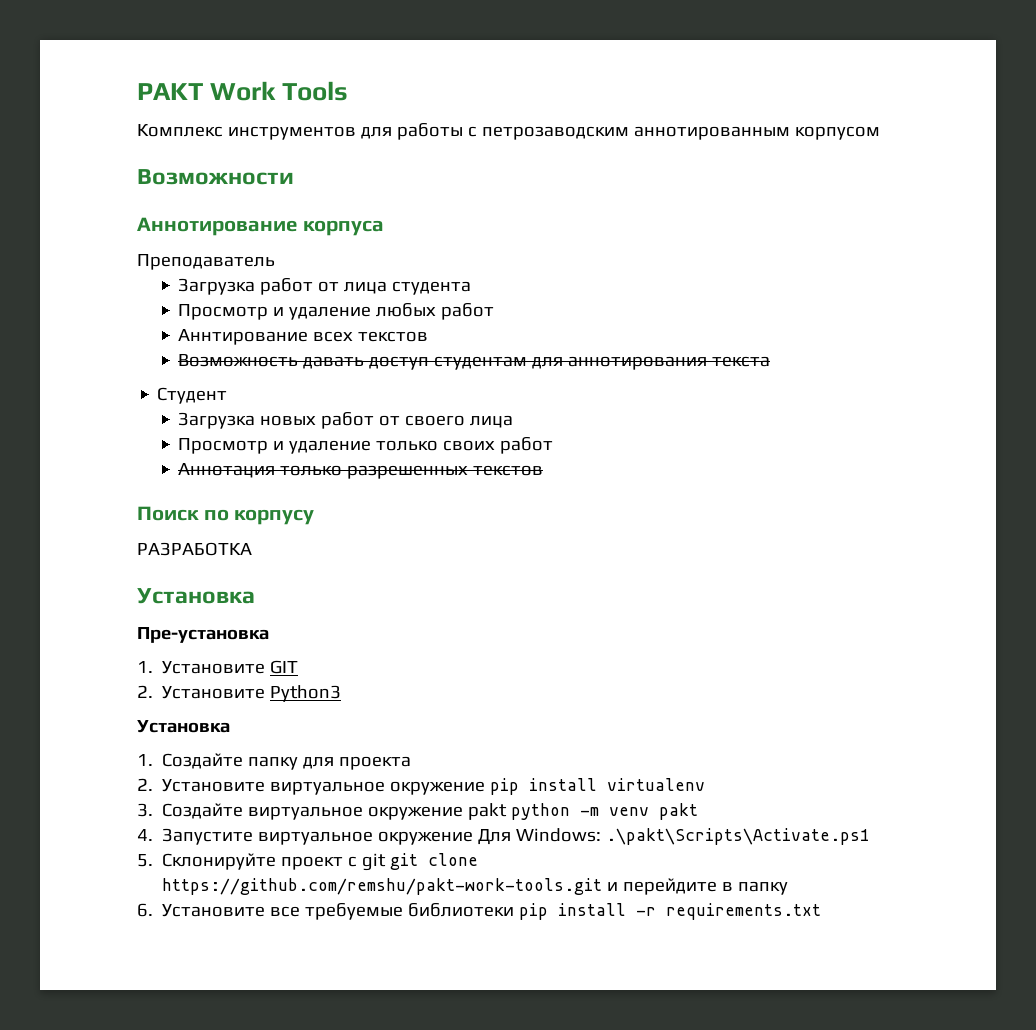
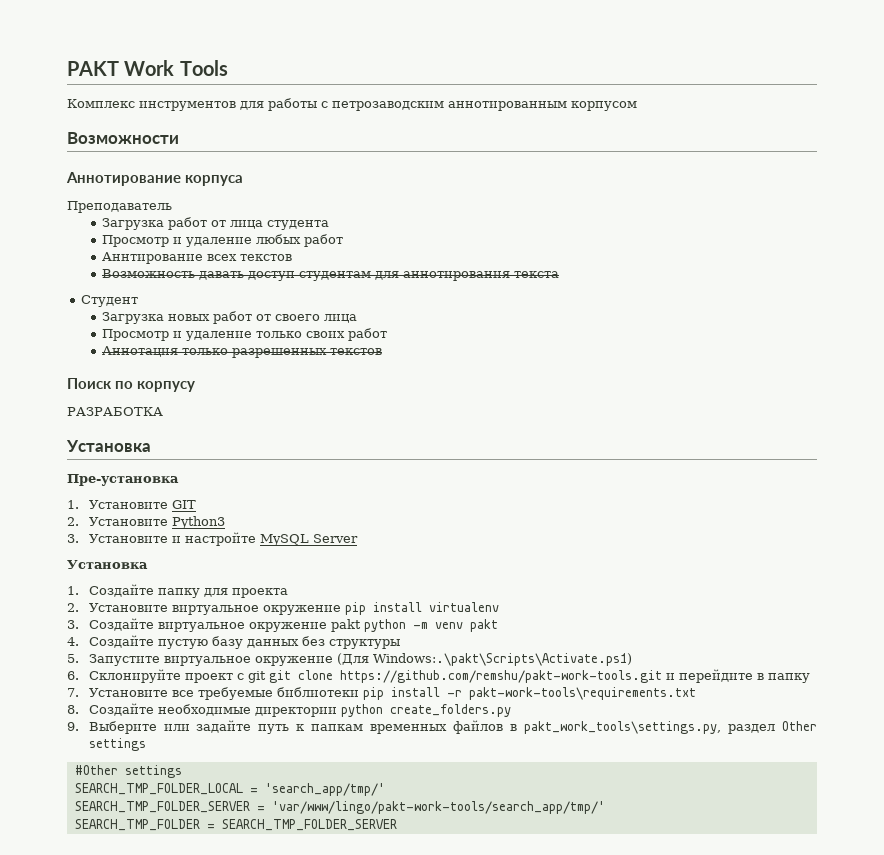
+ 3. Установите и настройте MySQL Server
- 4. Запустите виртуальное окружение Для Windows: .\pakt\Scripts\Activate.ps1
- 5. Склонируйте проект с git git clone https://github.com/remshu/pakt-work-tools.git и перейдите в папку
+ 4. Создайте пустую базу данных без структуры
+ 5. Запустите виртуальное окружение (Для Windows:.\pakt\Scripts\Activate.ps1)
+ 6. Склонируйте проект с git git clone https://github.com/remshu/pakt-work-tools.git и перейдите в папку
- 6. Установите все требуемые библиотеки pip install -r requirements.txt
+ 7. Установите все требуемые библиотеки pip install -r pakt-work-tools\requirements.txt
+ 8. Создайте необходимые директории python create_folders.py
+ 9. Выберите или задайте путь к папкам временных файлов в pakt_work_tools\settings.py, раздел Other settings
+ #Other settings
+ SEARCH_TMP_FOLDER_LOCAL = 'search_app/tmp/'
+ SEARCH_TMP_FOLDER_SERVER = 'var/www/lingo/pakt-work-tools/search_app/tmp/'
+ SEARCH_TMP_FOLDER = SEARCH_TMP_FOLDER_SERVER

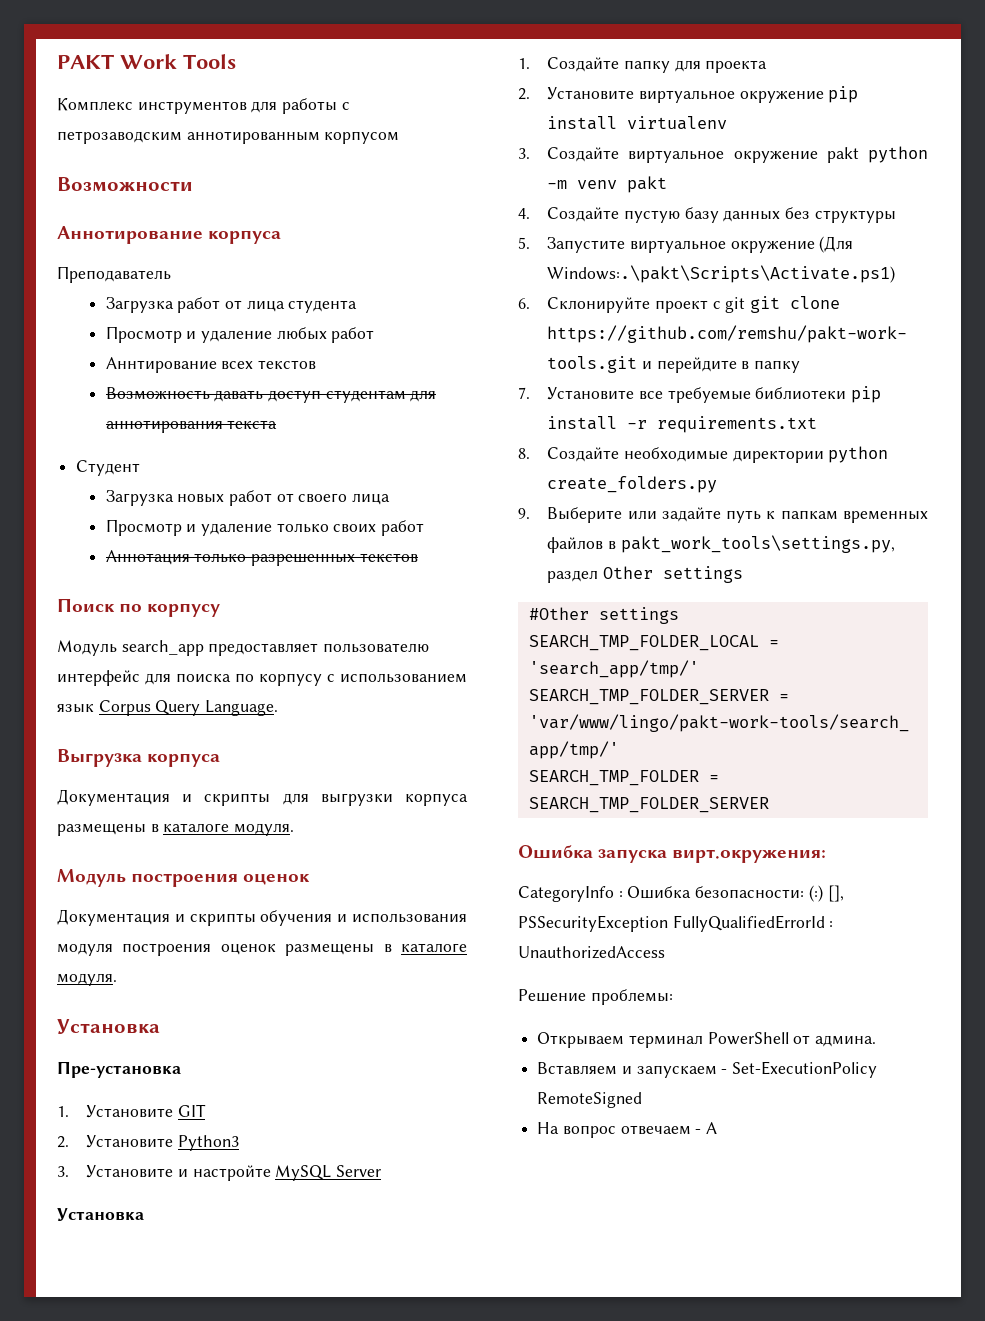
- РАЗРАБОТКА
+ Модуль search_app предоставляет пользователю интерфейс для поиска по корпусу с использованием язык Corpus Query Language.
+ Выгрузка корпуса
+ Документация и скрипты для выгрузки корпуса размещены в каталоге модуля.
+ Модуль построения оценок
+ Документация и скрипты обучения и использования модуля построения оценок размещены в каталоге модуля.
- 7. Установите все требуемые библиотеки pip install -r pakt-work-tools\requirements.txt
+ 7. Установите все требуемые библиотеки pip install -r requirements.txt
+ Ошибка запуска вирт.окружения:
+ CategoryInfo : Ошибка безопасности: (:) [], PSSecurityException FullyQualifiedErrorId : UnauthorizedAccess
+ Решение проблемы:
+ Открываем терминал PowerShell от админа.
+ Вставляем и запускаем - Set-ExecutionPolicy RemoteSigned
+ На вопрос отвечаем - A

